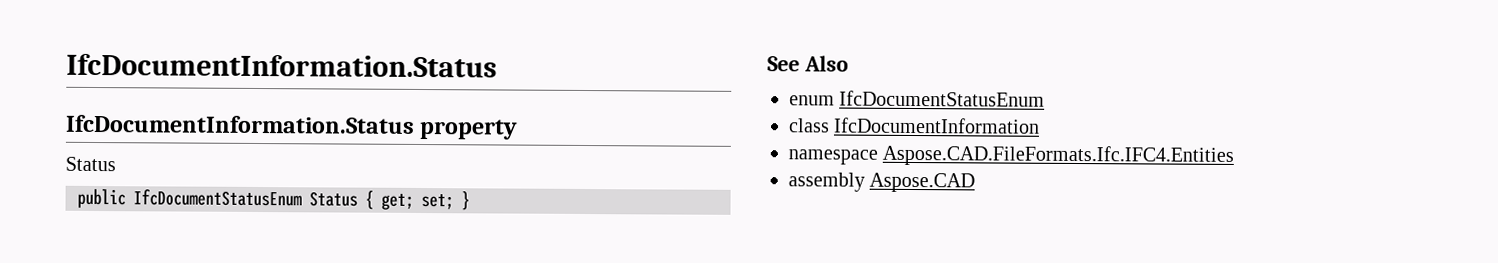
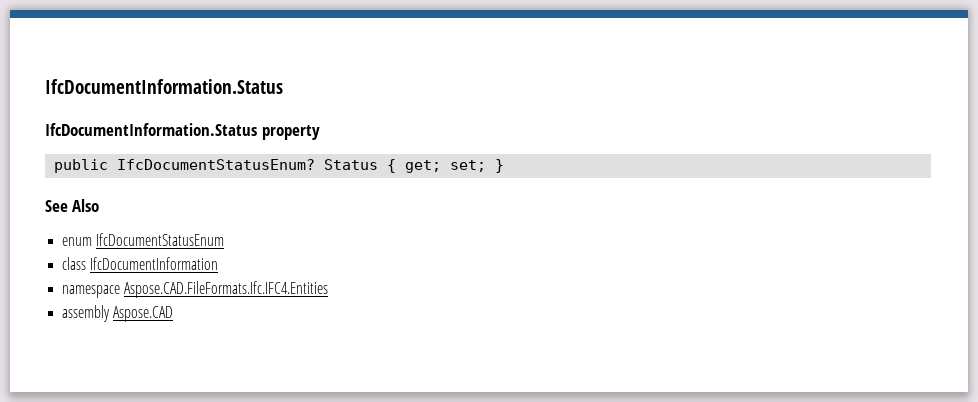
  IfcDocumentInformation.Status property
- Status
- public IfcDocumentStatusEnum Status { get; set; }
+ public IfcDocumentStatusEnum? Status { get; set; }

